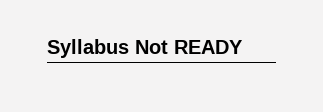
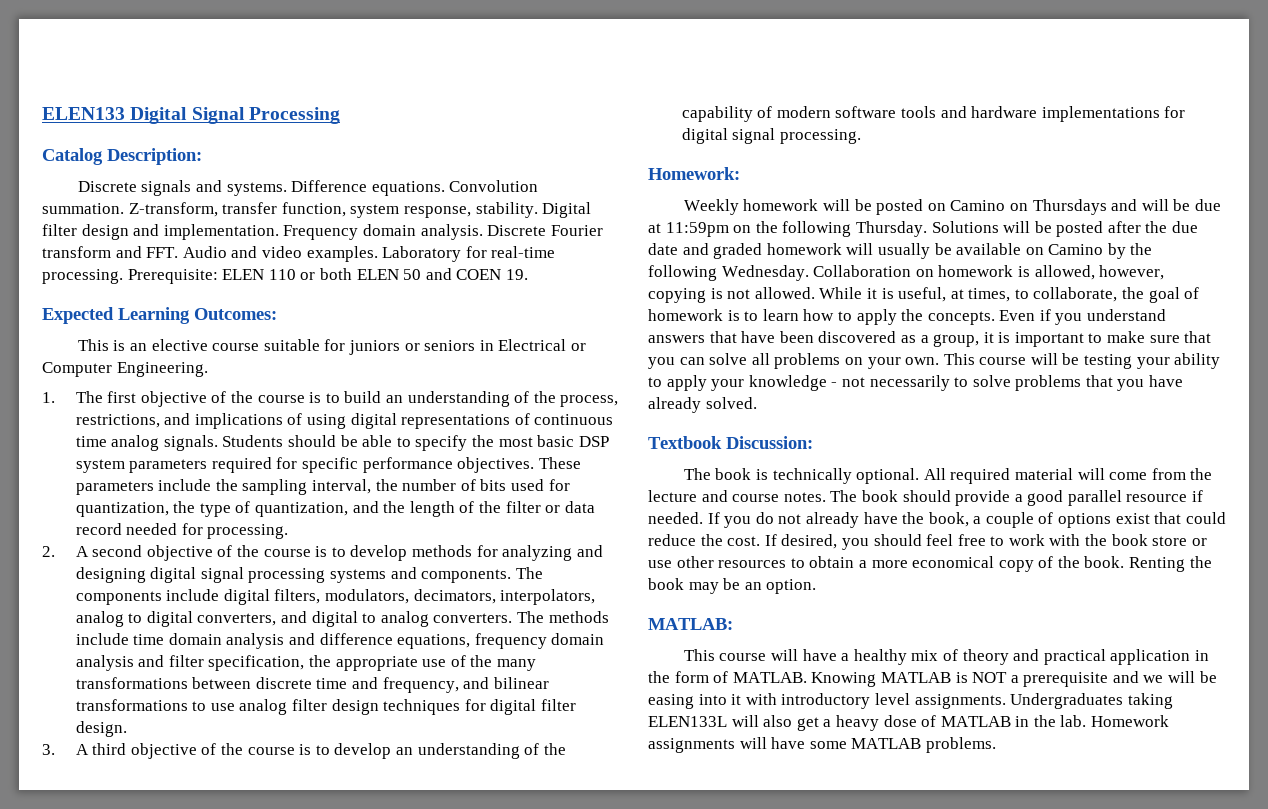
- Syllabus Not READY
+ ELEN133 Digital Signal Processing
+ Catalog Description:
+ Discrete signals and systems. Difference equations. Convolution summation. Z-transform, transfer function, system response, stability. Digital filter design and implementation. Frequency domain analysis. Discrete Fourier transform and FFT. Audio and video examples. Laboratory for real-time processing. Prerequisite: ELEN 110 or both ELEN 50 and COEN 19.
+ Expected Learning Outcomes:
+ This is an elective course suitable for juniors or seniors in Electrical or Computer Engineering.
+ 1. The first objective of the course is to build an understanding of the process, restrictions, and implications of using digital representations of continuous time analog signals. Students should be able to specify the most basic DSP system parameters required for specific performance objectives. These parameters include the sampling interval, the number of bits used for quantization, the type of quantization, and the length of the filter or data record needed for processing.
+ 2. A second objective of the course is to develop methods for analyzing and designing digital signal processing systems and components. The components include digital filters, modulators, decimators, interpolators, analog to digital converters, and digital to analog converters. The methods include time domain analysis and difference equations, frequency domain analysis and filter specification, the appropriate use of the many transformations between discrete time and frequency, and bilinear transformations to use analog filter design techniques for digital filter design.
+ 3. A third objective of the course is to develop an understanding of the capability of modern software tools and hardware implementations for digital signal processing.
+ Homework:
+ Weekly homework will be posted on Camino on Thursdays and will be due at 11:59pm on the following Thursday. Solutions will be posted after the due date and graded homework will usually be available on Camino by the following Wednesday. Collaboration on homework is allowed, however, copying is not allowed. While it is useful, at times, to collaborate, the goal of homework is to learn how to apply the concepts. Even if you understand answers that have been discovered as a group, it is important to make sure that you can solve all problems on your own. This course will be testing your ability to apply your knowledge - not necessarily to solve problems that you have already solved.
+ Textbook Discussion:
+ The book is technically optional. All required material will come from the lecture and course notes. The book should provide a good parallel resource if needed. If you do not already have the book, a couple of options exist that could reduce the cost. If desired, you should feel free to work with the book store or use other resources to obtain a more economical copy of the book. Renting the book may be an option.
+ MATLAB:
+ This course will have a healthy mix of theory and practical application in the form of MATLAB. Knowing MATLAB is NOT a prerequisite and we will be easing into it with introductory level assignments. Undergraduates taking ELEN133L will also get a heavy dose of MATLAB in the lab. Homework assignments will have some MATLAB problems.

